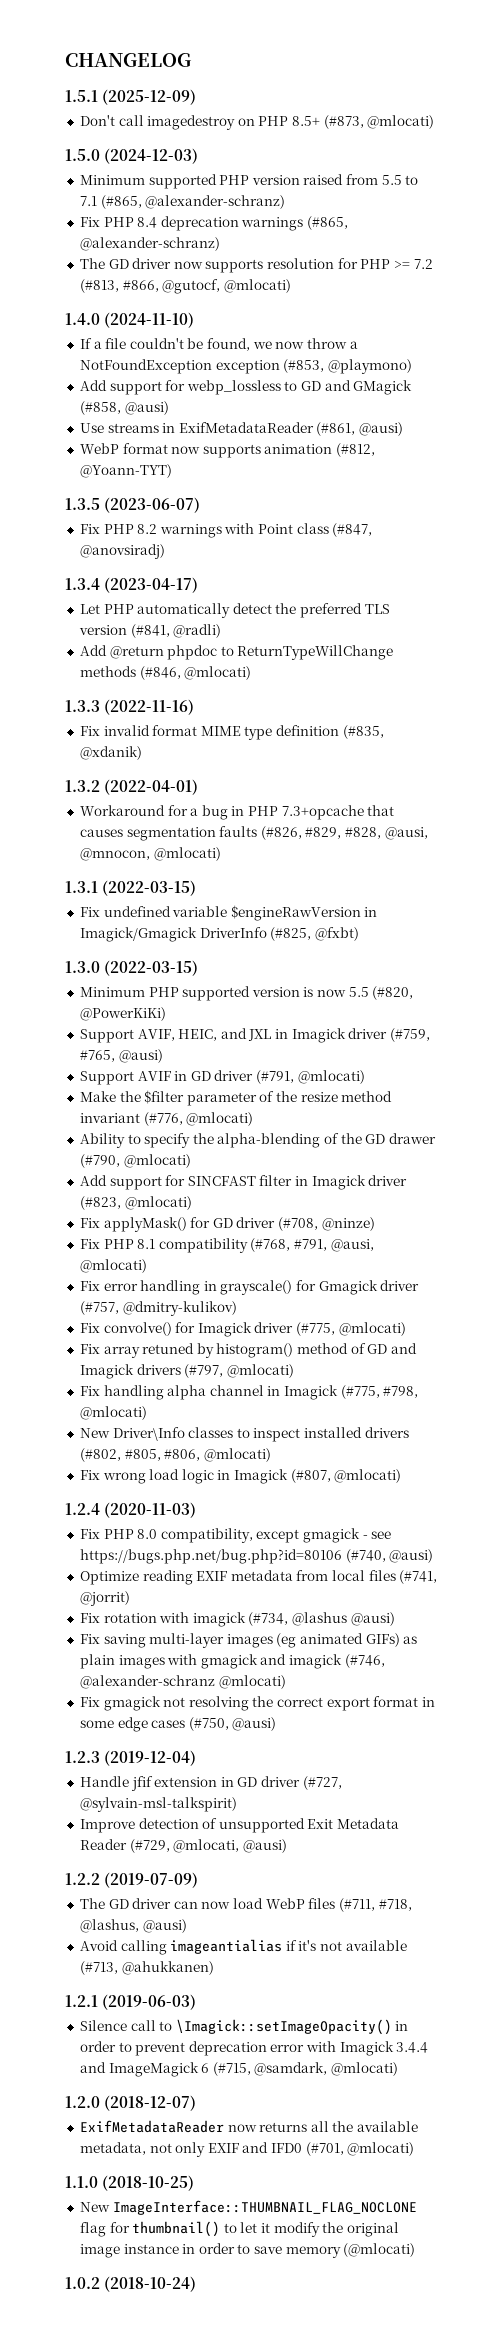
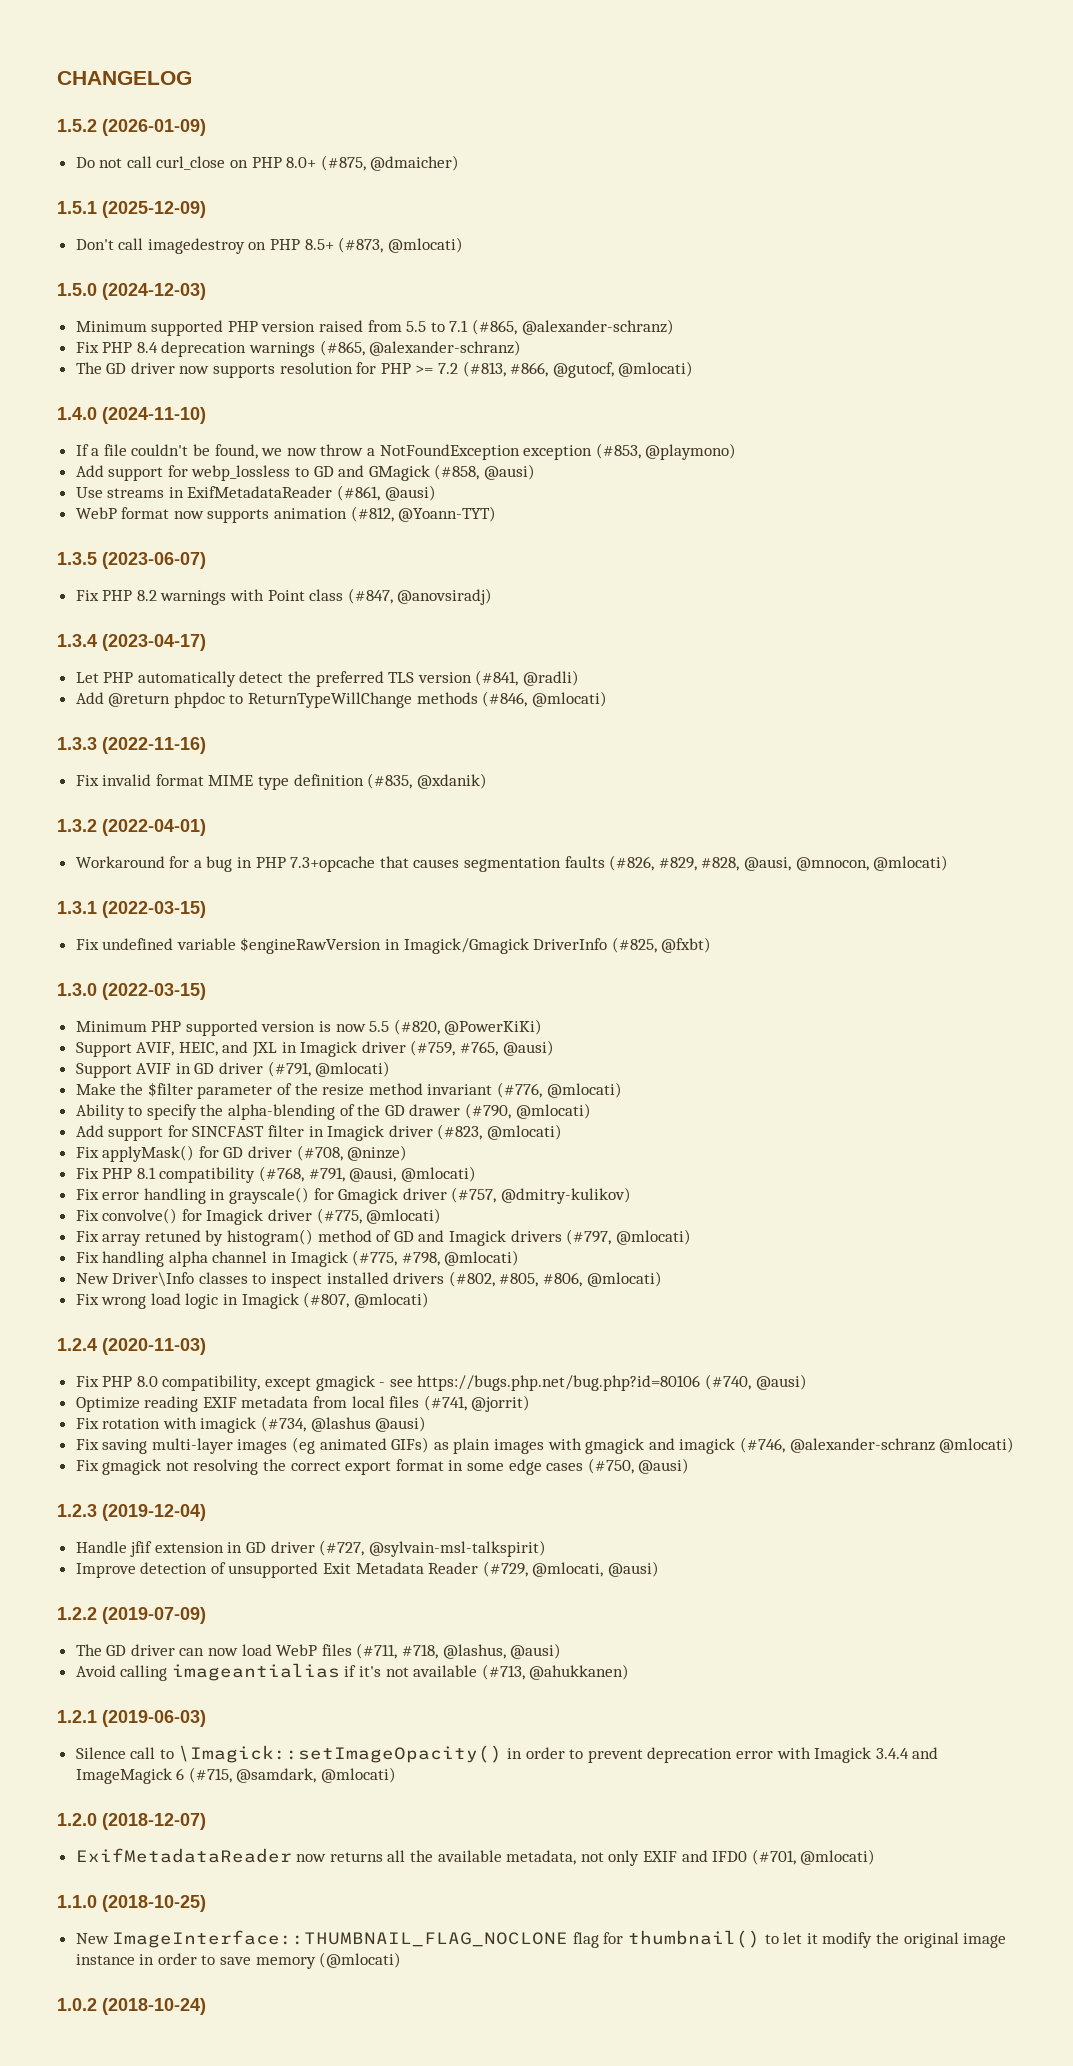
+ 1.5.2 (2026-01-09)
+ Do not call curl_close on PHP 8.0+ (#875, @dmaicher)

